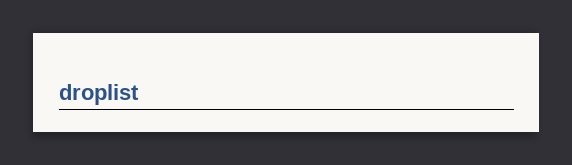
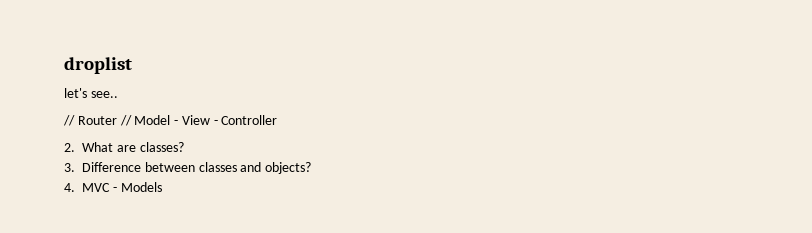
+ let's see..
+ // Router // Model - View - Controller
+ 2. What are classes?
+ 3. Difference between classes and objects?
+ 4. MVC - Models

